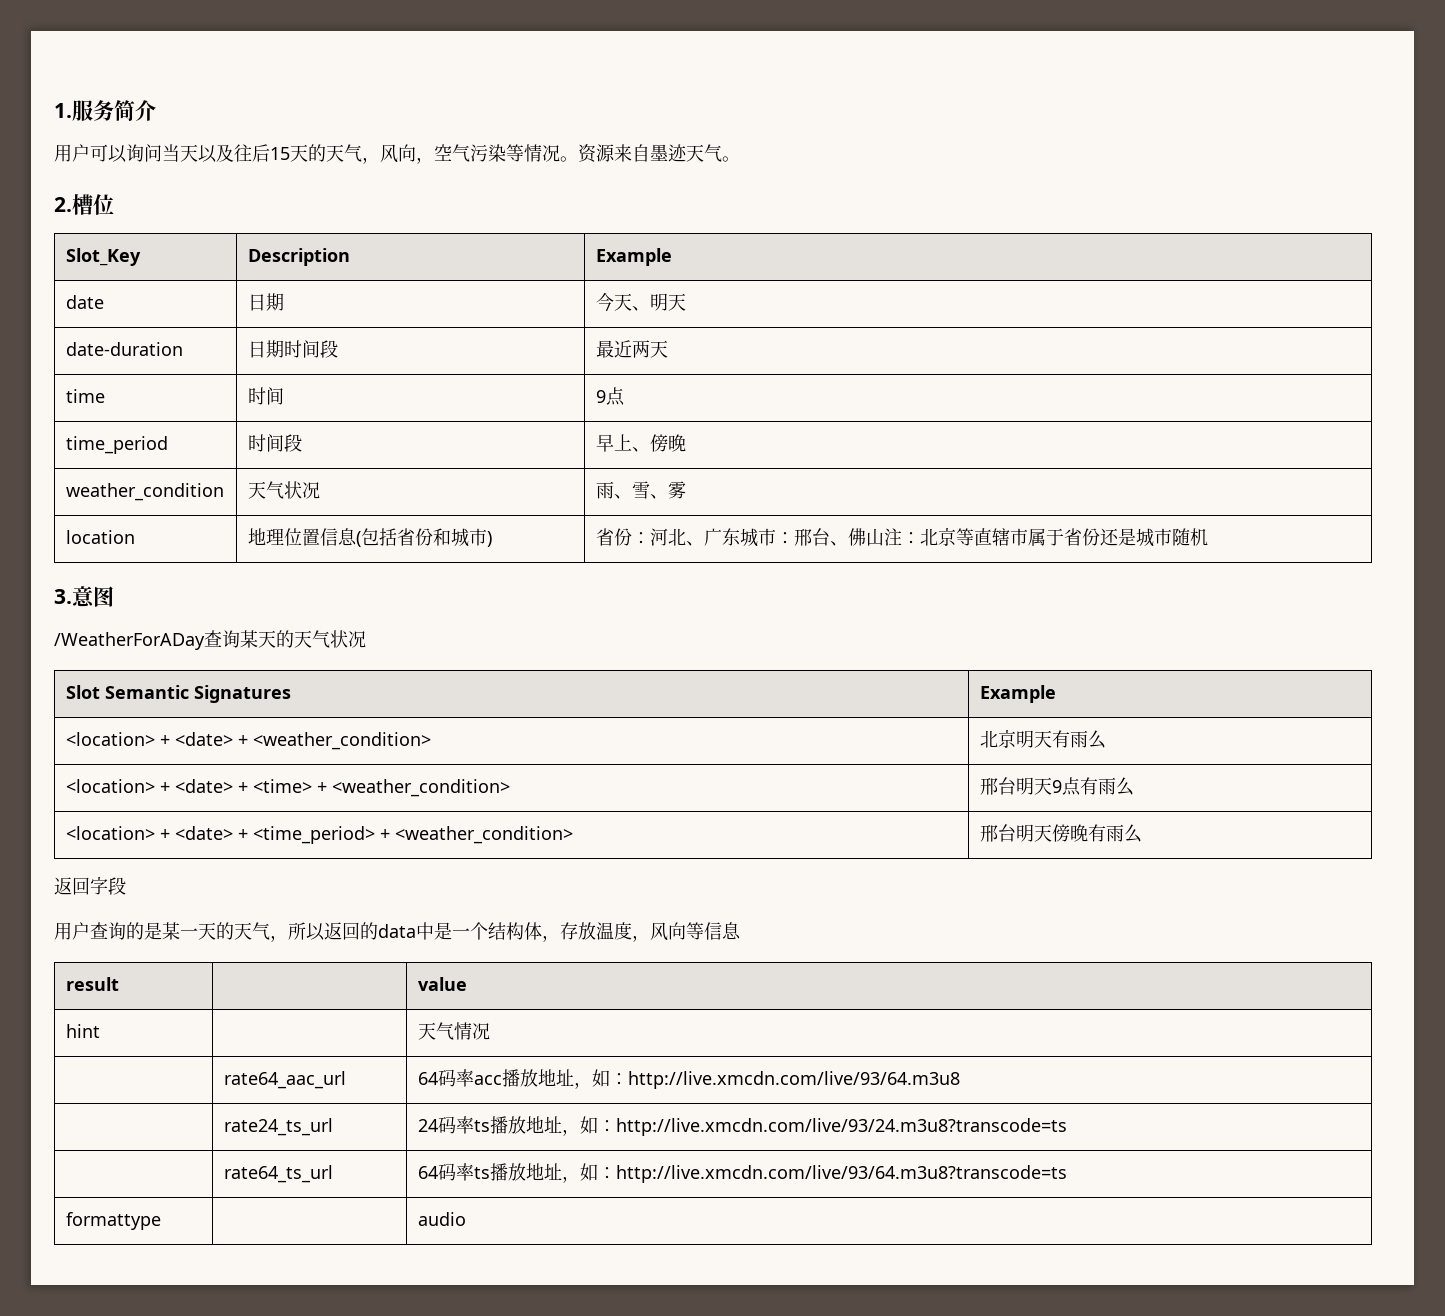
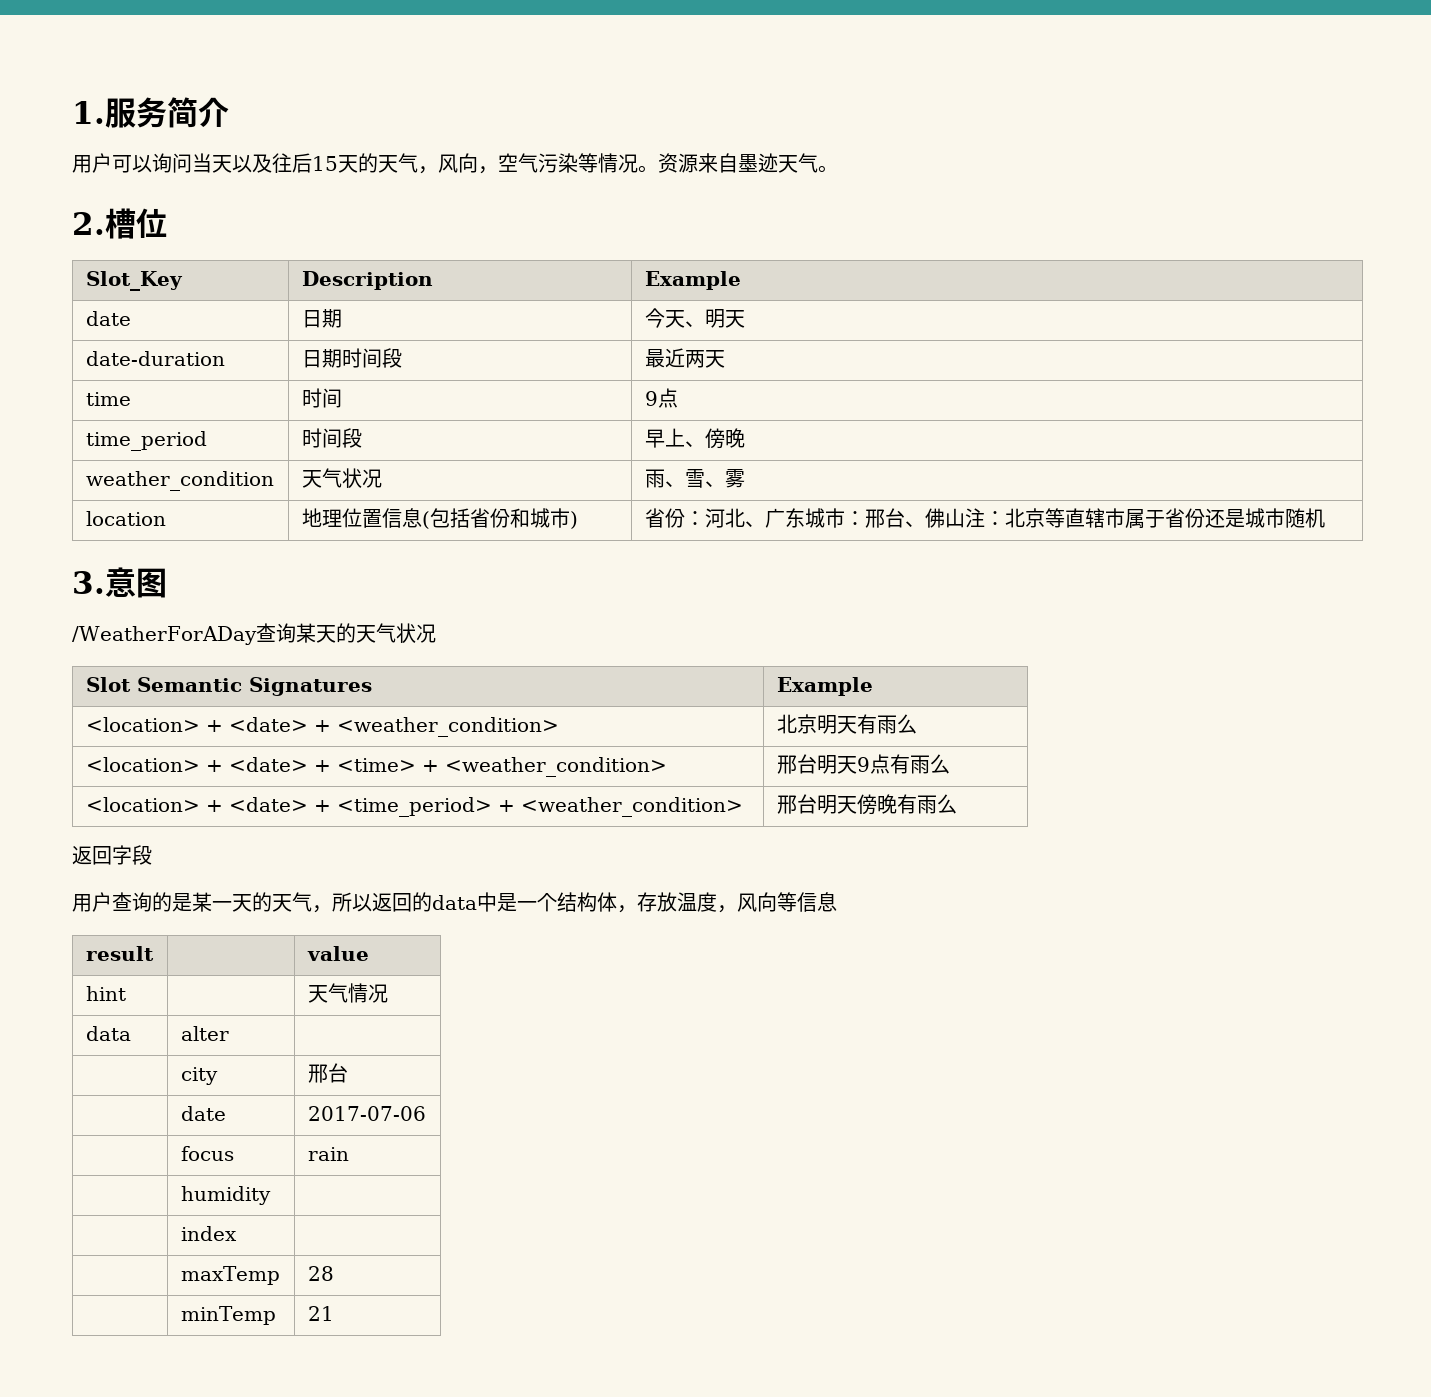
- | rate64_aac_url | 64码率acc播放地址，如：http://live.xmcdn.com/live/93/64.m3u8
- | rate24_ts_url | 24码率ts播放地址，如：http://live.xmcdn.com/live/93/24.m3u8?transcode=ts
- | rate64_ts_url | 64码率ts播放地址，如：http://live.xmcdn.com/live/93/64.m3u8?transcode=ts
- formattype | | audio
+ data | alter |
+ | city | 邢台
+ | date | 2017-07-06
+ | focus | rain
+ | humidity |
+ | index |
+ | maxTemp | 28
+ | minTemp | 21

